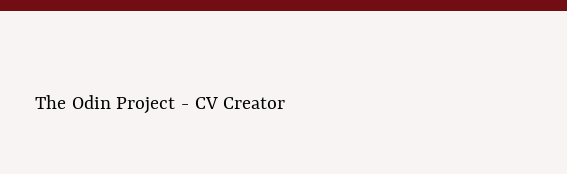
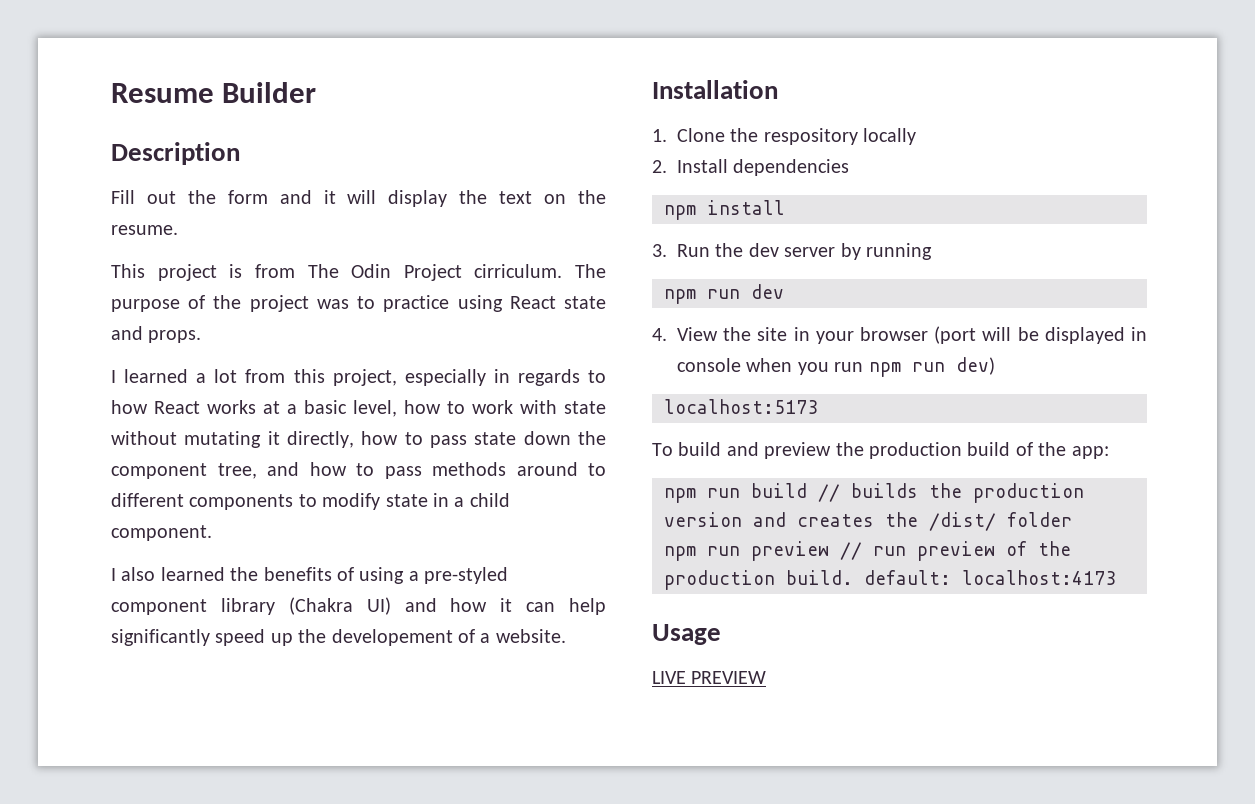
- The Odin Project - CV Creator
+ Resume Builder
+ Description
+ Fill out the form and it will display the text on the resume.
+ This project is from The Odin Project cirriculum. The purpose of the project was to practice using React state and props.
+ I learned a lot from this project, especially in regards to how React works at a basic level, how to work with state without mutating it directly, how to pass state down the component tree, and how to pass methods around to different components to modify state in a child component.
+ I also learned the benefits of using a pre-styled component library (Chakra UI) and how it can help significantly speed up the developement of a website.
+ Installation
+ 1. Clone the respository locally
+ 2. Install dependencies
+ npm install
+ 3. Run the dev server by running
+ npm run dev
+ 4. View the site in your browser (port will be displayed in console when you run npm run dev)
+ localhost:5173
+ To build and preview the production build of the app:
+ npm run build // builds the production version and creates the /dist/ folder
+ npm run preview // run preview of the production build. default: localhost:4173
+ Usage
+ LIVE PREVIEW

